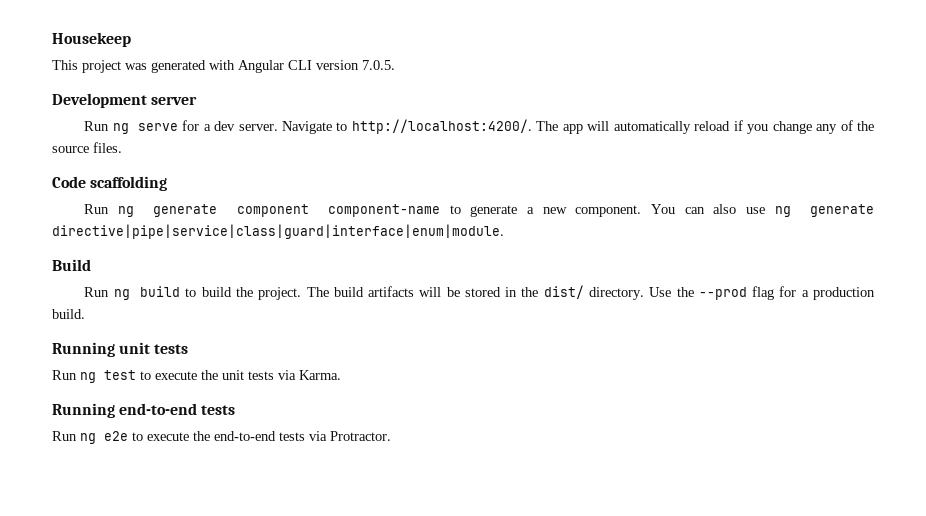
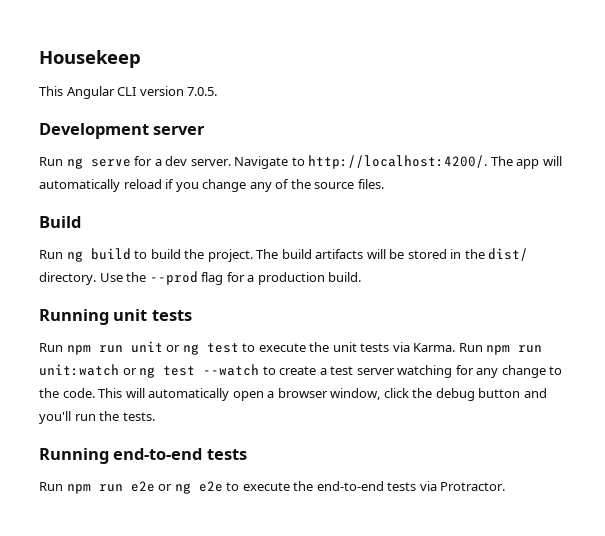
- This project was generated with Angular CLI version 7.0.5.
+ This Angular CLI version 7.0.5.
- Code scaffolding
- Run ng generate component component-name to generate a new component. You can also use ng generate directive|pipe|service|class|guard|interface|enum|module.
- Run ng test to execute the unit tests via Karma.
+ Run npm run unit or ng test to execute the unit tests via Karma. Run npm run unit:watch or ng test --watch to create a test server watching for any change to the code. This will automatically open a browser window, click the debug button and you'll run the tests.
- Run ng e2e to execute the end-to-end tests via Protractor.
+ Run npm run e2e or ng e2e to execute the end-to-end tests via Protractor.

